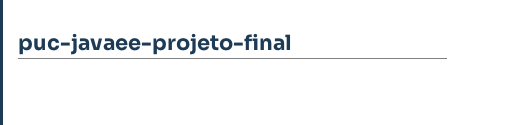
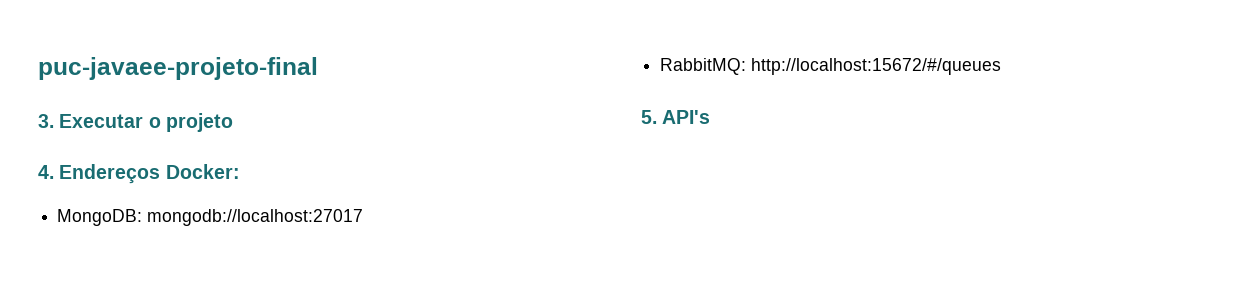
+ 3. Executar o projeto
+ 4. Endereços Docker:
+ MongoDB: mongodb://localhost:27017
+ RabbitMQ: http://localhost:15672/#/queues
+ 5. API's

